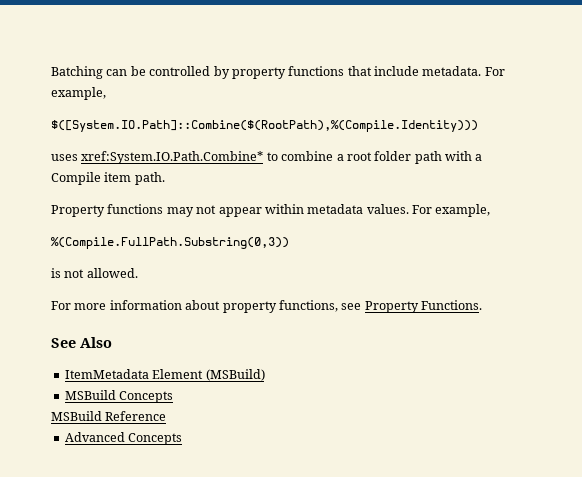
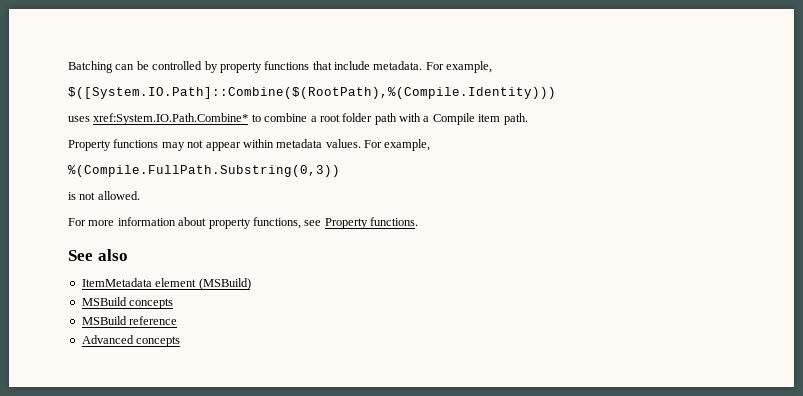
- For more information about property functions, see Property Functions.
+ For more information about property functions, see Property functions.
- See Also
+ See also
- ItemMetadata Element (MSBuild)
+ ItemMetadata element (MSBuild)
- MSBuild Concepts
- MSBuild Reference
+ MSBuild concepts
+ MSBuild reference
- Advanced Concepts
+ Advanced concepts

